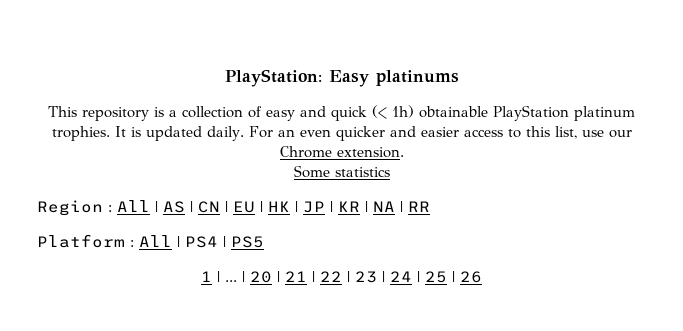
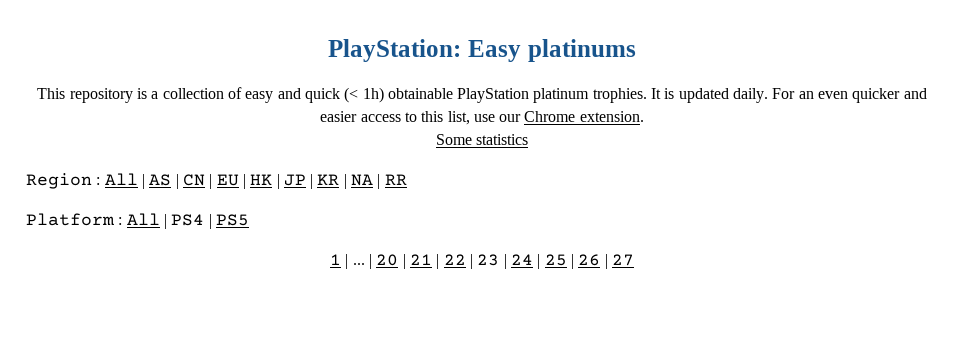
- | 20 | 21 | 22 | 23 | 24 | 25 | 26
+ | 20 | 21 | 22 | 23 | 24 | 25 | 26 | 27

